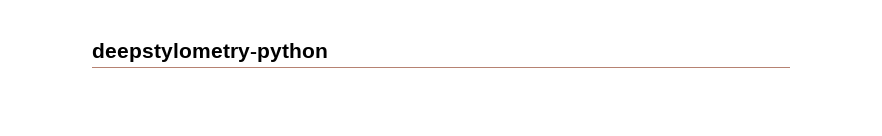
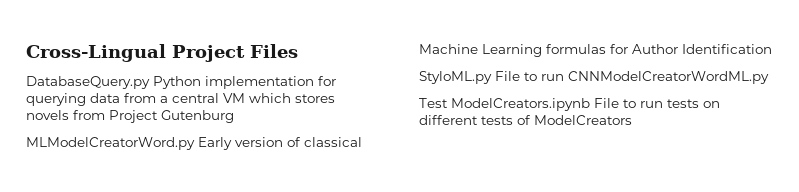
- deepstylometry-python
+ Cross-Lingual Project Files
+ DatabaseQuery.py Python implementation for querying data from a central VM which stores novels from Project Gutenburg
+ MLModelCreatorWord.py Early version of classical Machine Learning formulas for Author Identification
+ StyloML.py File to run CNNModelCreatorWordML.py
+ Test ModelCreators.ipynb File to run tests on different tests of ModelCreators

